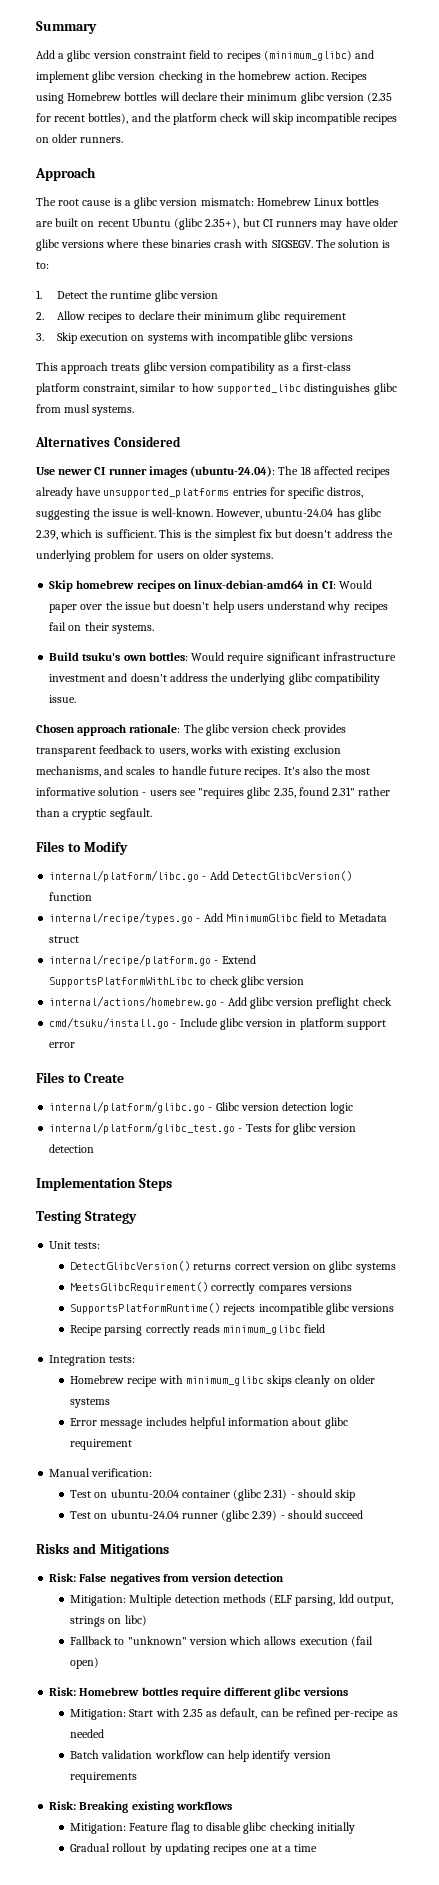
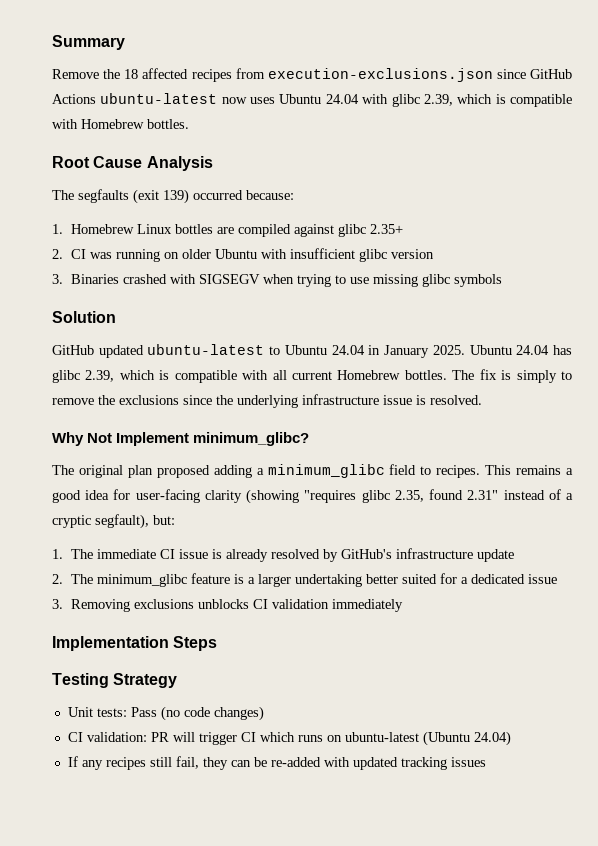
- Add a glibc version constraint field to recipes (minimum_glibc) and implement glibc version checking in the homebrew action. Recipes using Homebrew bottles will declare their minimum glibc version (2.35 for recent bottles), and the platform check will skip incompatible recipes on older runners.
- Approach
- The root cause is a glibc version mismatch: Homebrew Linux bottles are built on recent Ubuntu (glibc 2.35+), but CI runners may have older glibc versions where these binaries crash with SIGSEGV. The solution is to:
- 1. Detect the runtime glibc version
- 2. Allow recipes to declare their minimum glibc requirement
- 3. Skip execution on systems with incompatible glibc versions
- This approach treats glibc version compatibility as a first-class platform constraint, similar to how supported_libc distinguishes glibc from musl systems.
- Alternatives Considered
- Use newer CI runner images (ubuntu-24.04): The 18 affected recipes already have unsupported_platforms entries for specific distros, suggesting the issue is well-known. However, ubuntu-24.04 has glibc 2.39, which is sufficient. This is the simplest fix but doesn't address the underlying problem for users on older systems.
- Skip homebrew recipes on linux-debian-amd64 in CI: Would paper over the issue but doesn't help users understand why recipes fail on their systems.
- Build tsuku's own bottles: Would require significant infrastructure investment and doesn't address the underlying glibc compatibility issue.
- Chosen approach rationale: The glibc version check provides transparent feedback to users, works with existing exclusion mechanisms, and scales to handle future recipes. It's also the most informative solution - users see "requires glibc 2.35, found 2.31" rather than a cryptic segfault.
- Files to Modify
- internal/platform/libc.go - Add DetectGlibcVersion() function
- internal/recipe/types.go - Add MinimumGlibc field to Metadata struct
- internal/recipe/platform.go - Extend SupportsPlatformWithLibc to check glibc version
- internal/actions/homebrew.go - Add glibc version preflight check
- cmd/tsuku/install.go - Include glibc version in platform support error
- Files to Create
- internal/platform/glibc.go - Glibc version detection logic
- internal/platform/glibc_test.go - Tests for glibc version detection
+ Remove the 18 affected recipes from execution-exclusions.json since GitHub Actions ubuntu-latest now uses Ubuntu 24.04 with glibc 2.39, which is compatible with Homebrew bottles.
+ Root Cause Analysis
+ The segfaults (exit 139) occurred because:
+ 1. Homebrew Linux bottles are compiled against glibc 2.35+
+ 2. CI was running on older Ubuntu with insufficient glibc version
+ 3. Binaries crashed with SIGSEGV when trying to use missing glibc symbols
+ Solution
+ GitHub updated ubuntu-latest to Ubuntu 24.04 in January 2025. Ubuntu 24.04 has glibc 2.39, which is compatible with all current Homebrew bottles. The fix is simply to remove the exclusions since the underlying infrastructure issue is resolved.
+ Why Not Implement minimum_glibc?
+ The original plan proposed adding a minimum_glibc field to recipes. This remains a good idea for user-facing clarity (showing "requires glibc 2.35, found 2.31" instead of a cryptic segfault), but:
+ 1. The immediate CI issue is already resolved by GitHub's infrastructure update
+ 2. The minimum_glibc feature is a larger undertaking better suited for a dedicated issue
+ 3. Removing exclusions unblocks CI validation immediately
- Unit tests:
- DetectGlibcVersion() returns correct version on glibc systems
- MeetsGlibcRequirement() correctly compares versions
- SupportsPlatformRuntime() rejects incompatible glibc versions
- Recipe parsing correctly reads minimum_glibc field
- Integration tests:
- Homebrew recipe with minimum_glibc skips cleanly on older systems
- Error message includes helpful information about glibc requirement
- Manual verification:
- Test on ubuntu-20.04 container (glibc 2.31) - should skip
- Test on ubuntu-24.04 runner (glibc 2.39) - should succeed
- Risks and Mitigations
- Risk: False negatives from version detection
- Mitigation: Multiple detection methods (ELF parsing, ldd output, strings on libc)
- Fallback to "unknown" version which allows execution (fail open)
- Risk: Homebrew bottles require different glibc versions
- Mitigation: Start with 2.35 as default, can be refined per-recipe as needed
- Batch validation workflow can help identify version requirements
- Risk: Breaking existing workflows
- Mitigation: Feature flag to disable glibc checking initially
- Gradual rollout by updating recipes one at a time
+ Unit tests: Pass (no code changes)
+ CI validation: PR will trigger CI which runs on ubuntu-latest (Ubuntu 24.04)
+ If any recipes still fail, they can be re-added with updated tracking issues

